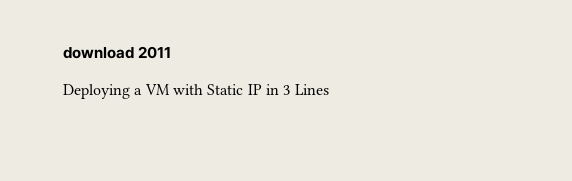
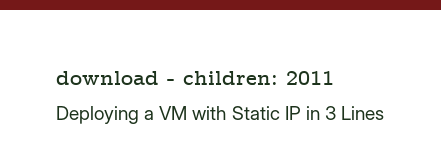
- download 2011
+ download - children: 2011

